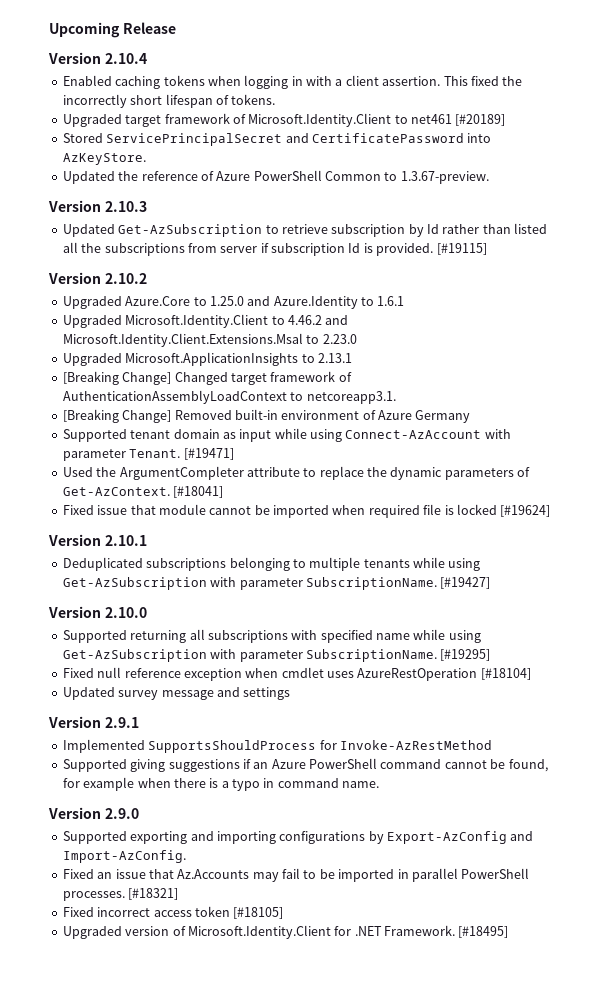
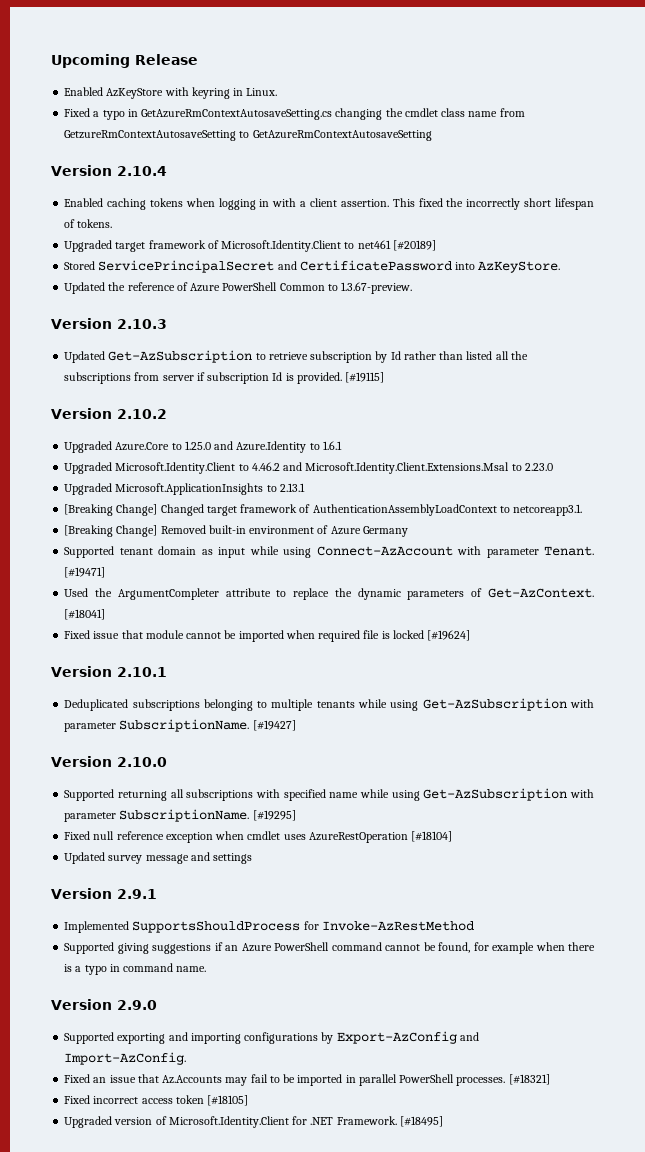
+ Enabled AzKeyStore with keyring in Linux.
+ Fixed a typo in GetAzureRmContextAutosaveSetting.cs changing the cmdlet class name from GetzureRmContextAutosaveSetting to GetAzureRmContextAutosaveSetting

